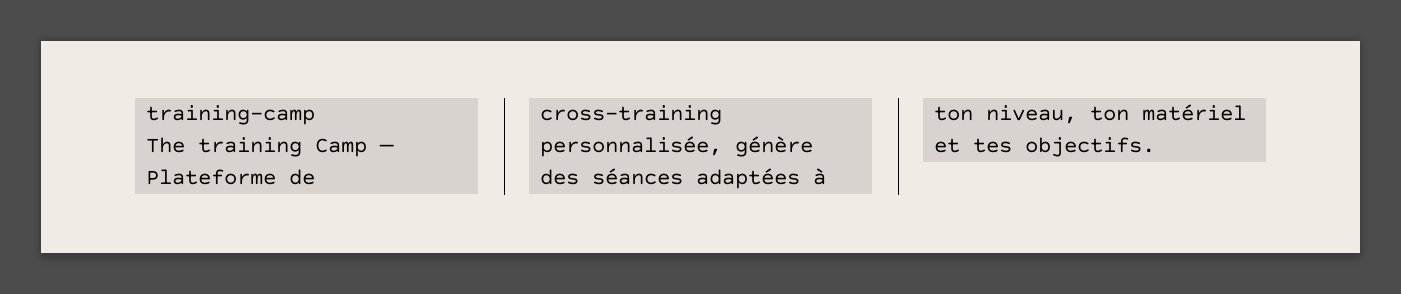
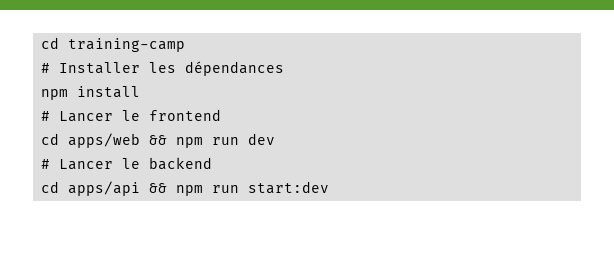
- training-camp
+ cd training-camp
- The training Camp — Plateforme de cross-training personnalisée, génère des séances adaptées à ton niveau, ton matériel et tes objectifs.
+ # Installer les dépendances
+ npm install
+ # Lancer le frontend
+ cd apps/web && npm run dev
+ # Lancer le backend
+ cd apps/api && npm run start:dev

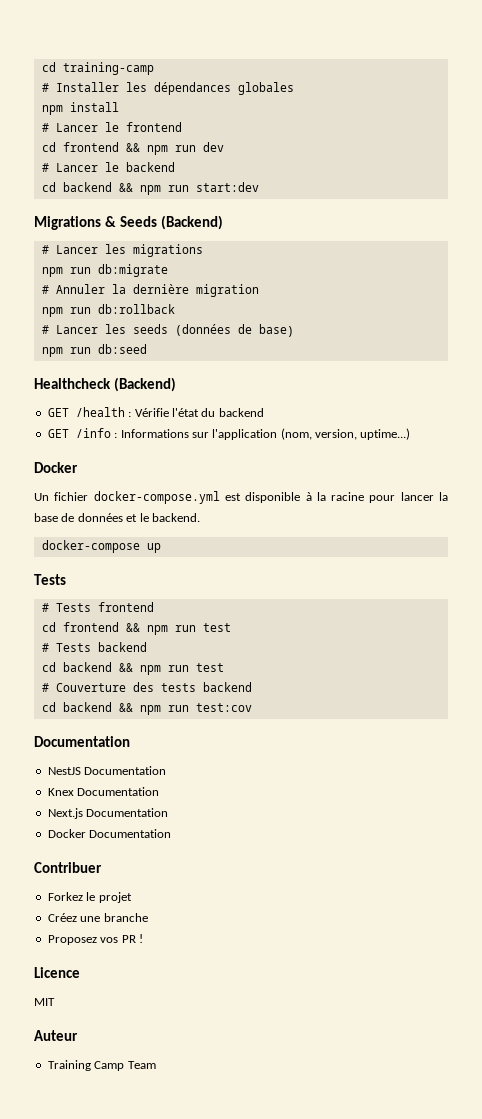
- # Installer les dépendances
+ # Installer les dépendances globales
- cd apps/web && npm run dev
+ cd frontend && npm run dev
- cd apps/api && npm run start:dev
+ cd backend && npm run start:dev
+ Migrations & Seeds (Backend)
+ # Lancer les migrations
+ npm run db:migrate
+ # Annuler la dernière migration
+ npm run db:rollback
+ # Lancer les seeds (données de base)
+ npm run db:seed
+ Healthcheck (Backend)
+ GET /health : Vérifie l'état du backend
+ GET /info : Informations sur l'application (nom, version, uptime...)
+ Docker
+ Un fichier docker-compose.yml est disponible à la racine pour lancer la base de données et le backend.
+ docker-compose up
+ Tests
+ # Tests frontend
+ cd frontend && npm run test
+ # Tests backend
+ cd backend && npm run test
+ # Couverture des tests backend
+ cd backend && npm run test:cov
+ Documentation
+ NestJS Documentation
+ Knex Documentation
+ Next.js Documentation
+ Docker Documentation
+ Contribuer
+ Forkez le projet
+ Créez une branche
+ Proposez vos PR !
+ Licence
+ MIT
+ Auteur
+ Training Camp Team

